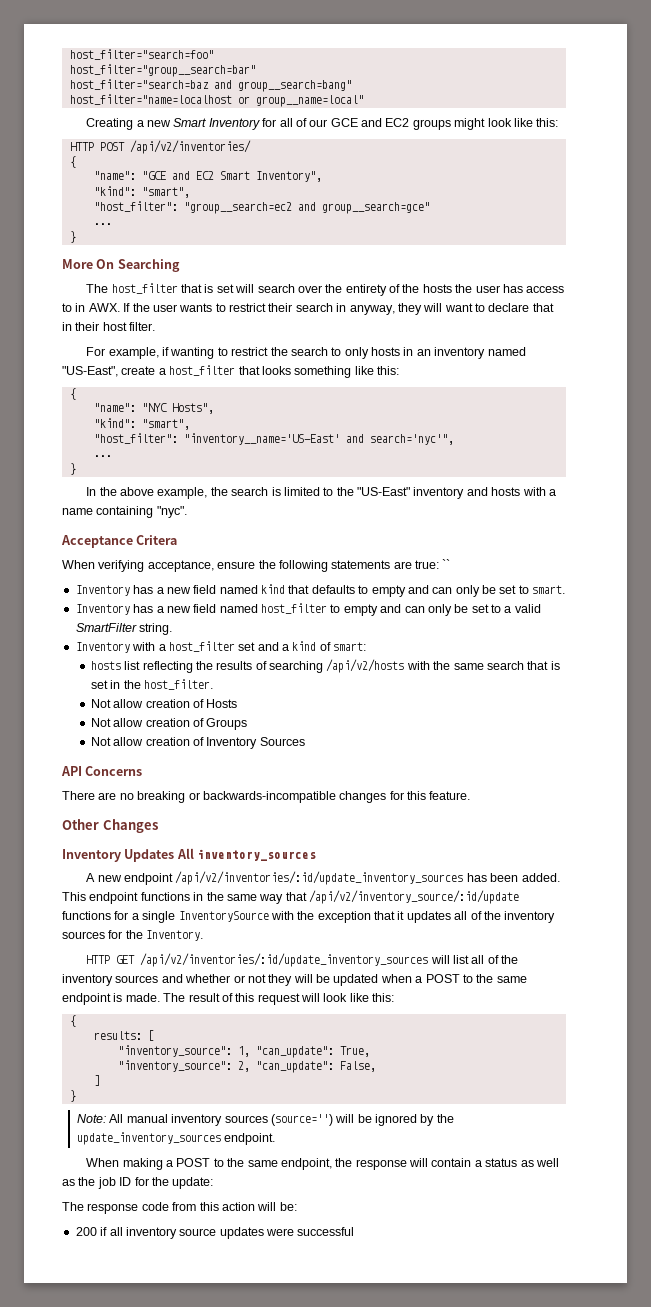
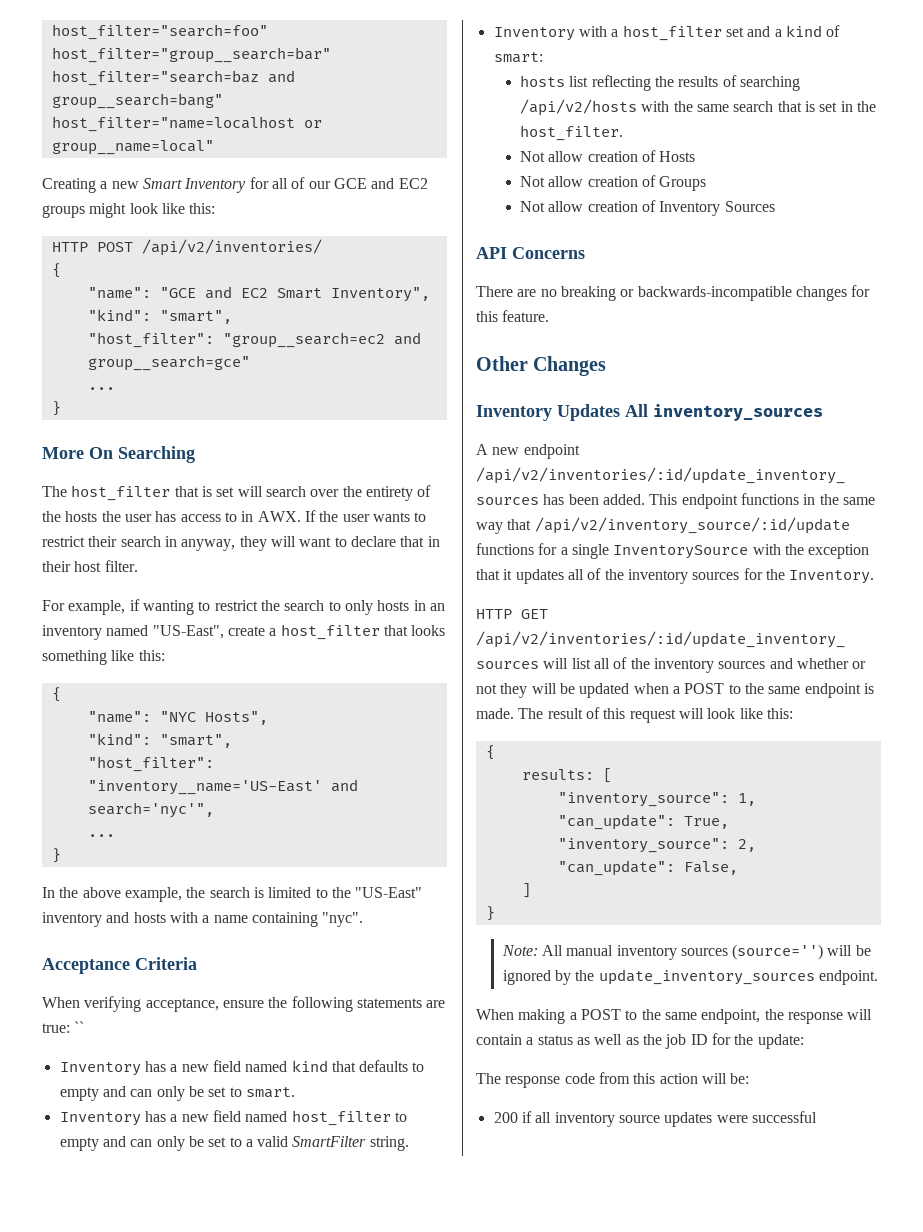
- Acceptance Critera
+ Acceptance Criteria

